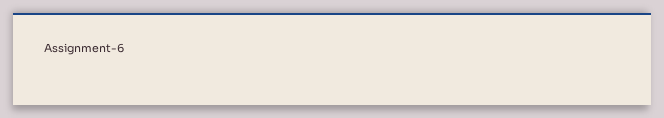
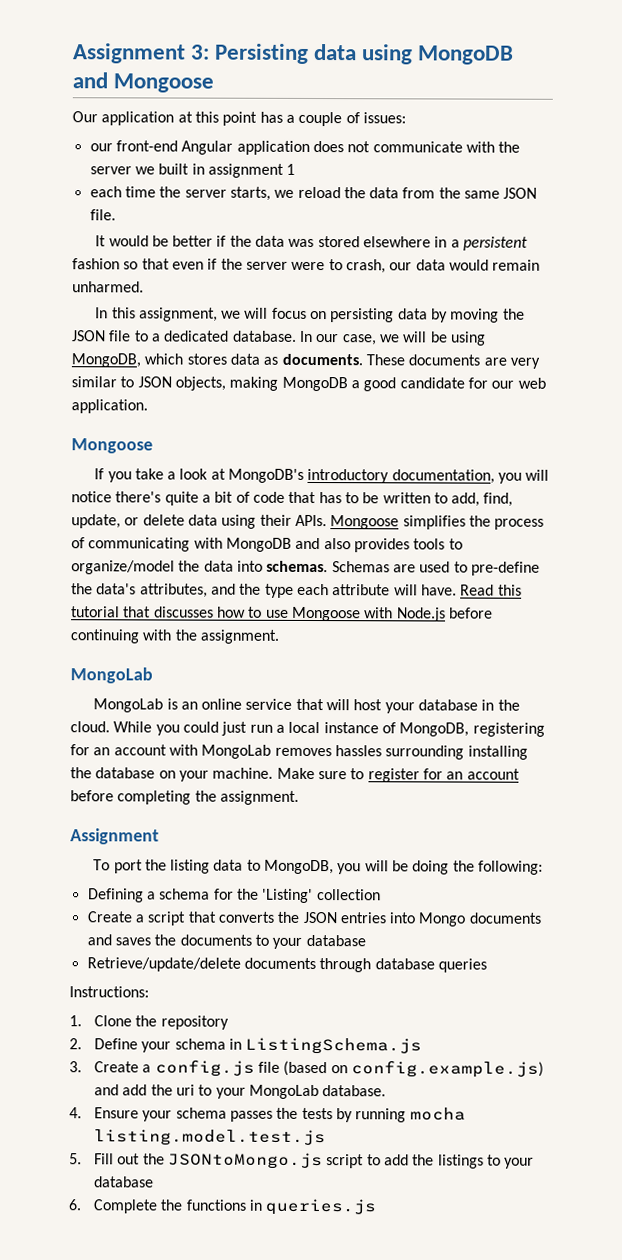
- Assignment-6
+ Assignment 3: Persisting data using MongoDB and Mongoose
+ Our application at this point has a couple of issues:
+ our front-end Angular application does not communicate with the server we built in assignment 1
+ each time the server starts, we reload the data from the same JSON file.
+ It would be better if the data was stored elsewhere in a persistent fashion so that even if the server were to crash, our data would remain unharmed.
+ In this assignment, we will focus on persisting data by moving the JSON file to a dedicated database. In our case, we will be using MongoDB, which stores data as documents. These documents are very similar to JSON objects, making MongoDB a good candidate for our web application.
+ Mongoose
+ If you take a look at MongoDB's introductory documentation, you will notice there's quite a bit of code that has to be written to add, find, update, or delete data using their APIs. Mongoose simplifies the process of communicating with MongoDB and also provides tools to organize/model the data into schemas. Schemas are used to pre-define the data's attributes, and the type each attribute will have. Read this tutorial that discusses how to use Mongoose with Node.js before continuing with the assignment.
+ MongoLab
+ MongoLab is an online service that will host your database in the cloud. While you could just run a local instance of MongoDB, registering for an account with MongoLab removes hassles surrounding installing the database on your machine. Make sure to register for an account before completing the assignment.
+ Assignment
+ To port the listing data to MongoDB, you will be doing the following:
+ Defining a schema for the 'Listing' collection
+ Create a script that converts the JSON entries into Mongo documents and saves the documents to your database
+ Retrieve/update/delete documents through database queries
+ Instructions:
+ 1. Clone the repository
+ 2. Define your schema in ListingSchema.js
+ 3. Create a config.js file (based on config.example.js) and add the uri to your MongoLab database.
+ 4. Ensure your schema passes the tests by running mocha listing.model.test.js
+ 5. Fill out the JSONtoMongo.js script to add the listings to your database
+ 6. Complete the functions in queries.js

